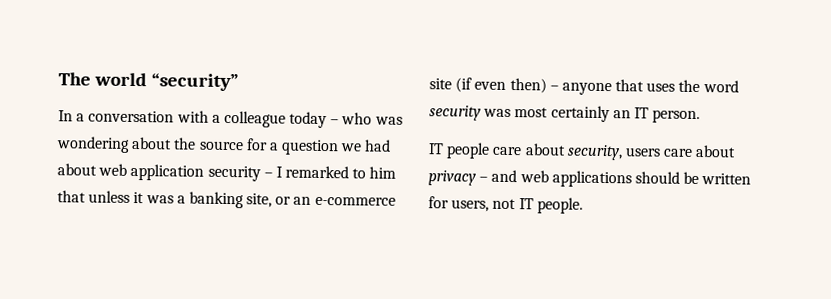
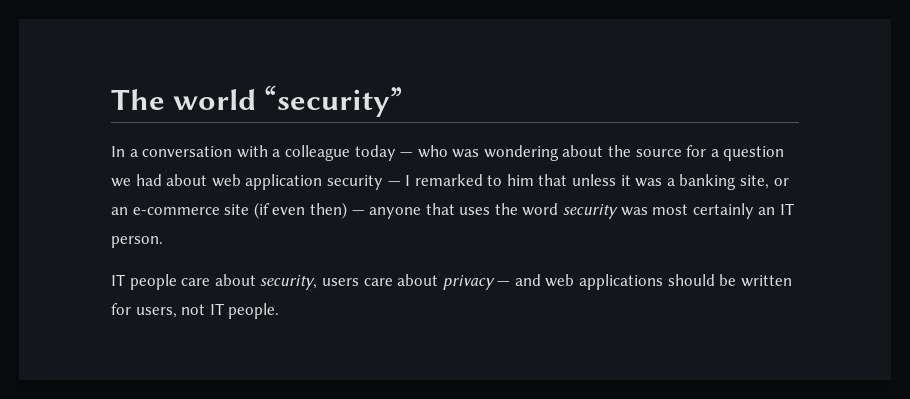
- In a conversation with a colleague today – who was wondering about the source for a question we had about web application security – I remarked to him that unless it was a banking site, or an e-commerce site (if even then) – anyone that uses the word security was most certainly an IT person.
+ In a conversation with a colleague today — who was wondering about the source for a question we had about web application security — I remarked to him that unless it was a banking site, or an e-commerce site (if even then) — anyone that uses the word security was most certainly an IT person.
- IT people care about security, users care about privacy – and web applications should be written for users, not IT people.
+ IT people care about security, users care about privacy — and web applications should be written for users, not IT people.

